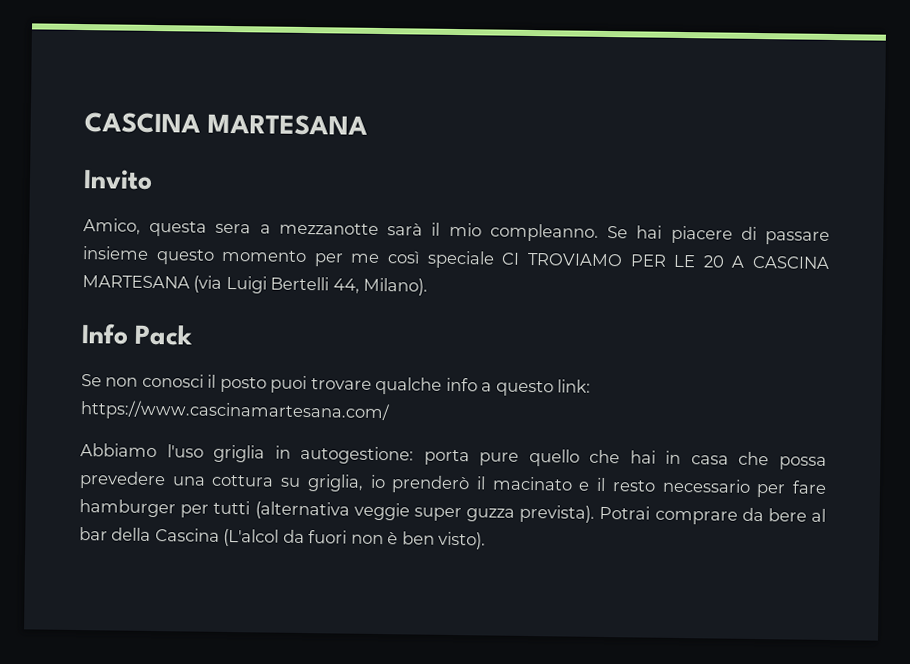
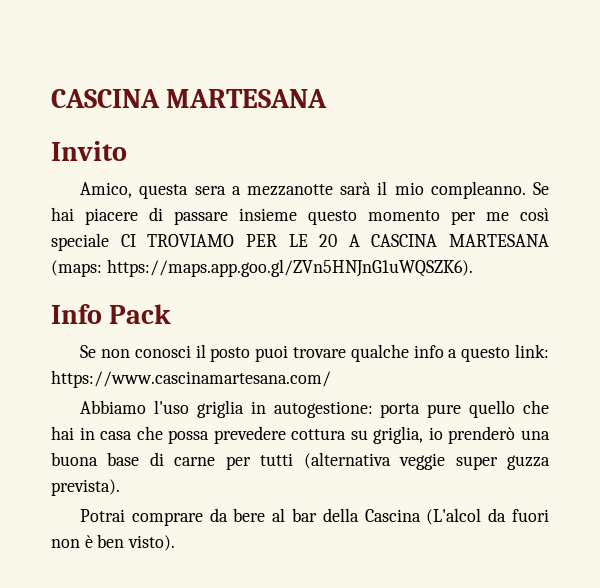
- Se hai piacere di passare insieme questo momento per me così speciale CI TROVIAMO PER LE 20 A CASCINA MARTESANA (via Luigi Bertelli 44, Milano).
+ Se hai piacere di passare insieme questo momento per me così speciale CI TROVIAMO PER LE 20 A CASCINA MARTESANA (maps: https://maps.app.goo.gl/ZVn5HNJnG1uWQSZK6).
- Abbiamo l'uso griglia in autogestione: porta pure quello che hai in casa che possa prevedere una cottura su griglia, io prenderò il macinato e il resto necessario per fare hamburger per tutti (alternativa veggie super guzza prevista). Potrai comprare da bere al bar della Cascina (L'alcol da fuori non è ben visto).
+ Abbiamo l'uso griglia in autogestione: porta pure quello che hai in casa che possa prevedere cottura su griglia, io prenderò una buona base di carne per tutti (alternativa veggie super guzza prevista).
+ Potrai comprare da bere al bar della Cascina (L'alcol da fuori non è ben visto).

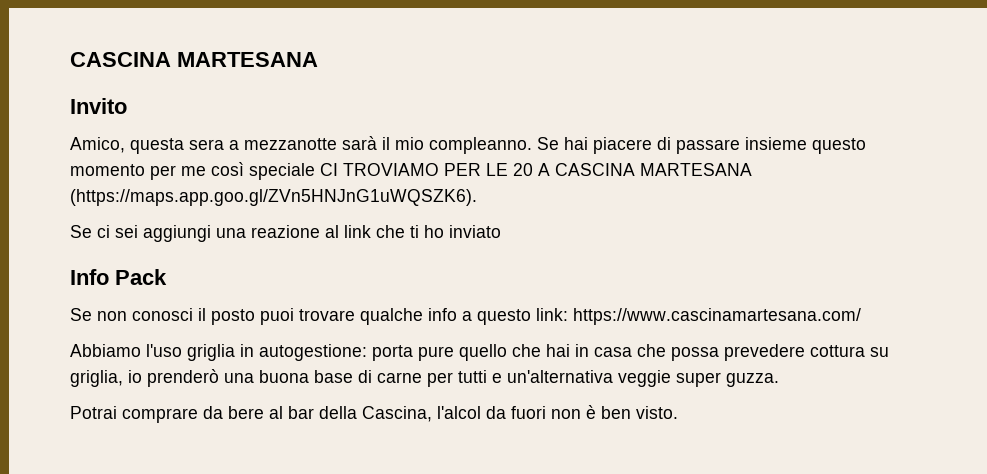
- Se hai piacere di passare insieme questo momento per me così speciale CI TROVIAMO PER LE 20 A CASCINA MARTESANA (maps: https://maps.app.goo.gl/ZVn5HNJnG1uWQSZK6).
+ Se hai piacere di passare insieme questo momento per me così speciale CI TROVIAMO PER LE 20 A CASCINA MARTESANA (https://maps.app.goo.gl/ZVn5HNJnG1uWQSZK6).
+ Se ci sei aggiungi una reazione al link che ti ho inviato
- Abbiamo l'uso griglia in autogestione: porta pure quello che hai in casa che possa prevedere cottura su griglia, io prenderò una buona base di carne per tutti (alternativa veggie super guzza prevista).
+ Abbiamo l'uso griglia in autogestione: porta pure quello che hai in casa che possa prevedere cottura su griglia, io prenderò una buona base di carne per tutti e un'alternativa veggie super guzza.
- Potrai comprare da bere al bar della Cascina (L'alcol da fuori non è ben visto).
+ Potrai comprare da bere al bar della Cascina, l'alcol da fuori non è ben visto.

